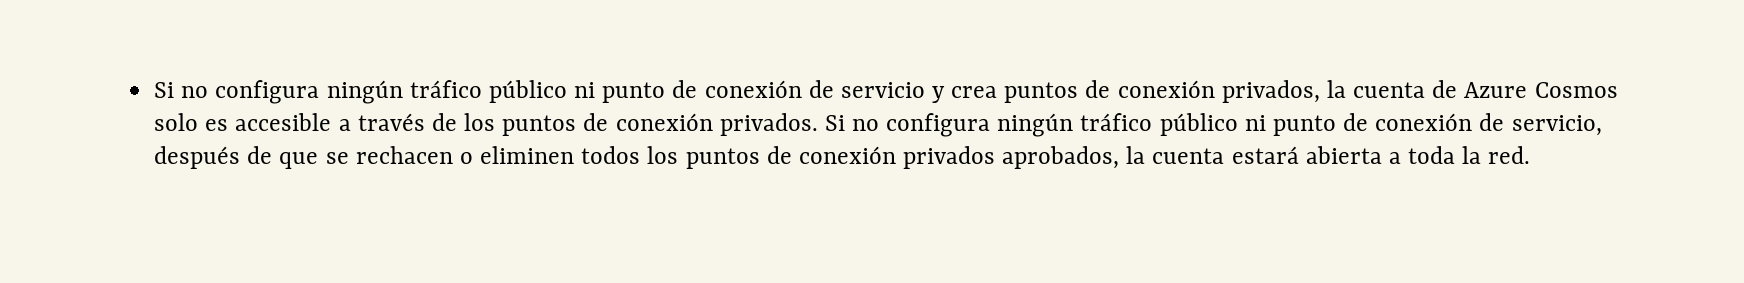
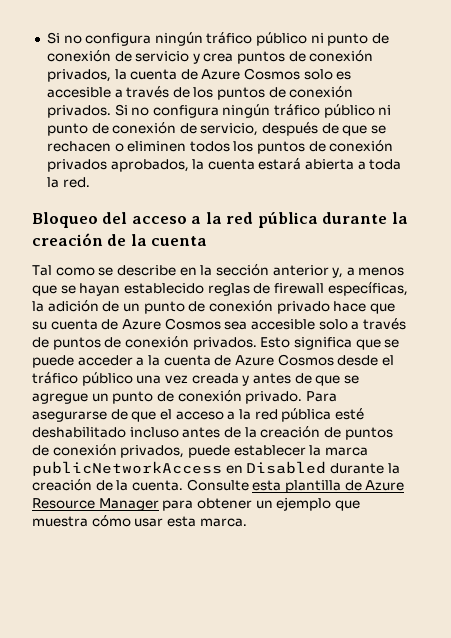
+ Bloqueo del acceso a la red pública durante la creación de la cuenta
+ Tal como se describe en la sección anterior y, a menos que se hayan establecido reglas de firewall específicas, la adición de un punto de conexión privado hace que su cuenta de Azure Cosmos sea accesible solo a través de puntos de conexión privados. Esto significa que se puede acceder a la cuenta de Azure Cosmos desde el tráfico público una vez creada y antes de que se agregue un punto de conexión privado. Para asegurarse de que el acceso a la red pública esté deshabilitado incluso antes de la creación de puntos de conexión privados, puede establecer la marca publicNetworkAccess en Disabled durante la creación de la cuenta. Consulte esta plantilla de Azure Resource Manager para obtener un ejemplo que muestra cómo usar esta marca.

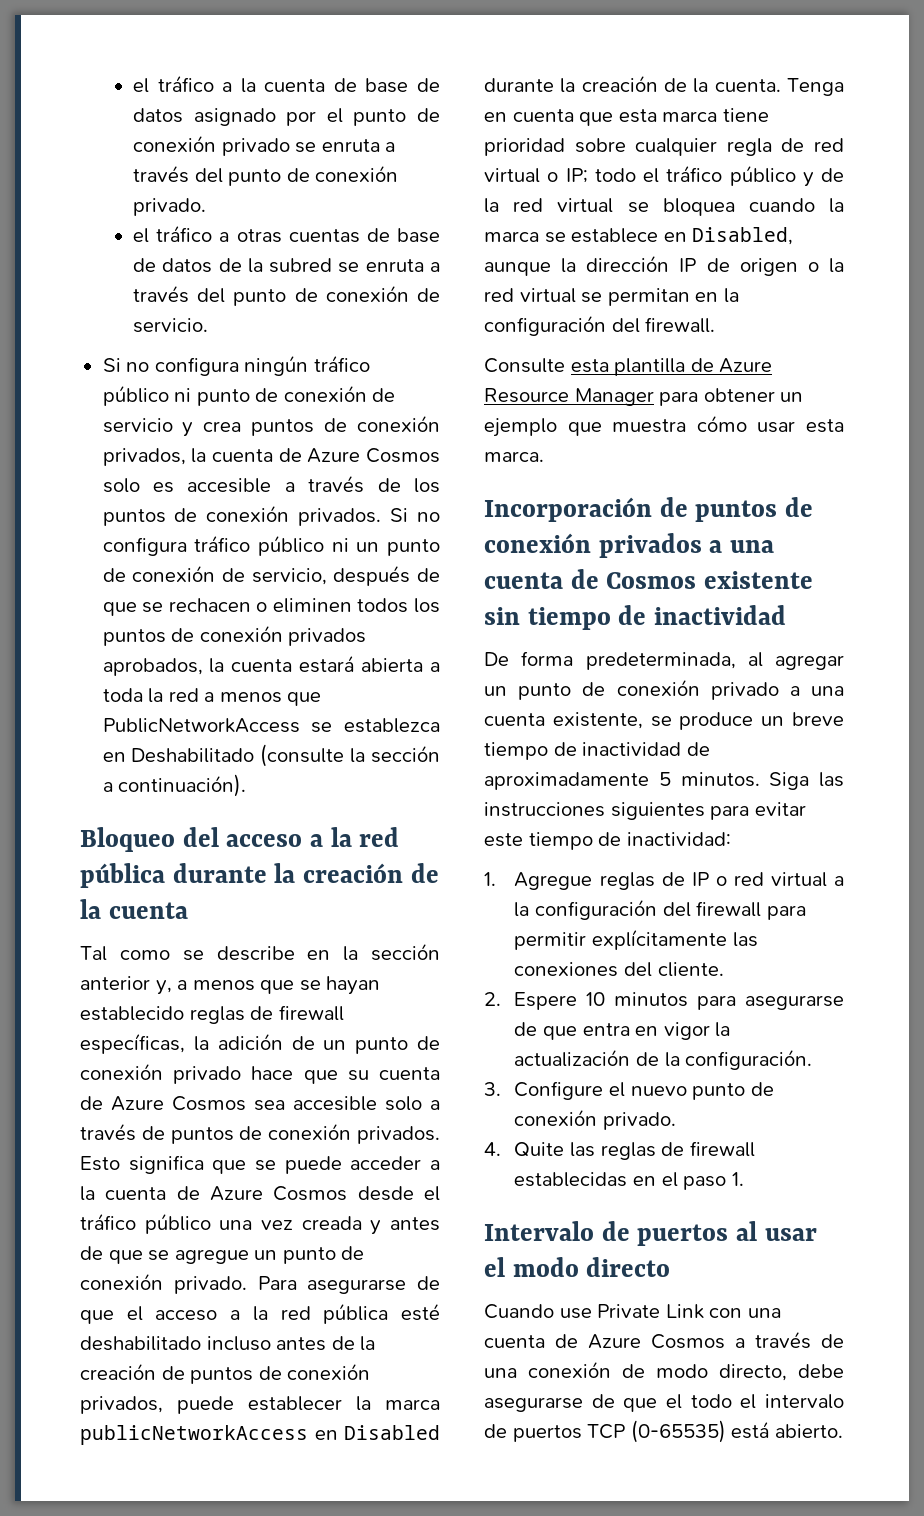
+ el tráfico a la cuenta de base de datos asignado por el punto de conexión privado se enruta a través del punto de conexión privado.
+ el tráfico a otras cuentas de base de datos de la subred se enruta a través del punto de conexión de servicio.
- Si no configura ningún tráfico público ni punto de conexión de servicio, después de que se rechacen o eliminen todos los puntos de conexión privados aprobados, la cuenta estará abierta a toda la red.
+ Si no configura tráfico público ni un punto de conexión de servicio, después de que se rechacen o eliminen todos los puntos de conexión privados aprobados, la cuenta estará abierta a toda la red a menos que PublicNetworkAccess se establezca en Deshabilitado (consulte la sección a continuación).
- Para asegurarse de que el acceso a la red pública esté deshabilitado incluso antes de la creación de puntos de conexión privados, puede establecer la marca publicNetworkAccess en Disabled durante la creación de la cuenta. Consulte esta plantilla de Azure Resource Manager para obtener un ejemplo que muestra cómo usar esta marca.
+ Para asegurarse de que el acceso a la red pública esté deshabilitado incluso antes de la creación de puntos de conexión privados, puede establecer la marca publicNetworkAccess en Disabled durante la creación de la cuenta. Tenga en cuenta que esta marca tiene prioridad sobre cualquier regla de red virtual o IP; todo el tráfico público y de la red virtual se bloquea cuando la marca se establece en Disabled, aunque la dirección IP de origen o la red virtual se permitan en la configuración del firewall.
+ Consulte esta plantilla de Azure Resource Manager para obtener un ejemplo que muestra cómo usar esta marca.
+ Incorporación de puntos de conexión privados a una cuenta de Cosmos existente sin tiempo de inactividad
+ De forma predeterminada, al agregar un punto de conexión privado a una cuenta existente, se produce un breve tiempo de inactividad de aproximadamente 5 minutos. Siga las instrucciones siguientes para evitar este tiempo de inactividad:
+ 1. Agregue reglas de IP o red virtual a la configuración del firewall para permitir explícitamente las conexiones del cliente.
+ 2. Espere 10 minutos para asegurarse de que entra en vigor la actualización de la configuración.
+ 3. Configure el nuevo punto de conexión privado.
+ 4. Quite las reglas de firewall establecidas en el paso 1.
+ Intervalo de puertos al usar el modo directo
+ Cuando use Private Link con una cuenta de Azure Cosmos a través de una conexión de modo directo, debe asegurarse de que el todo el intervalo de puertos TCP (0-65535) está abierto.

